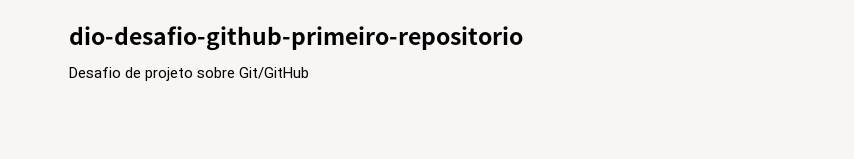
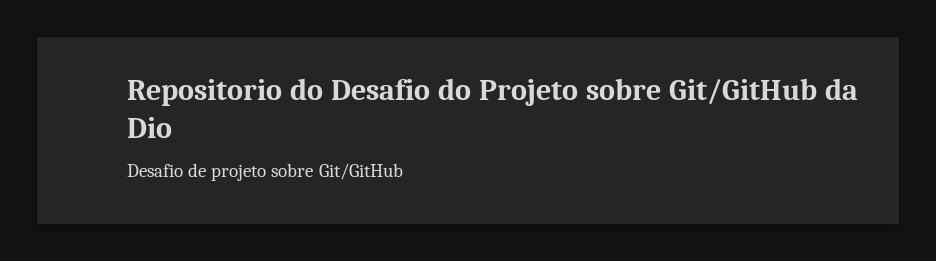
- dio-desafio-github-primeiro-repositorio
+ Repositorio do Desafio do Projeto sobre Git/GitHub da Dio

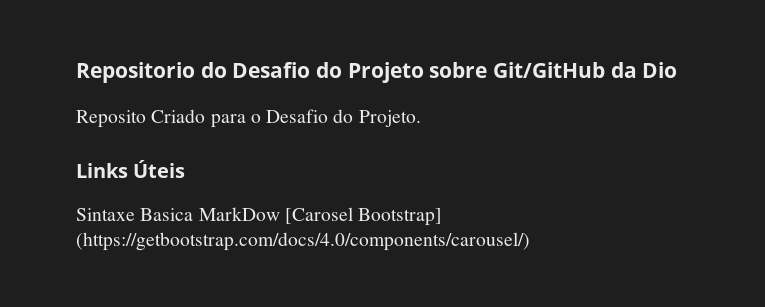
- Desafio de projeto sobre Git/GitHub
+ Reposito Criado para o Desafio do Projeto.
+ Links Úteis
+ Sintaxe Basica MarkDow [Carosel Bootstrap] (https://getbootstrap.com/docs/4.0/components/carousel/)

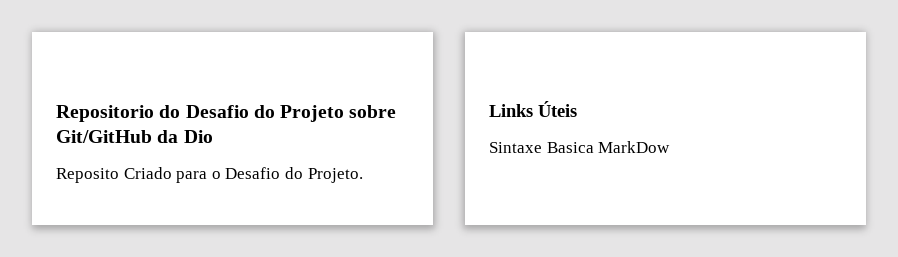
- Sintaxe Basica MarkDow [Carosel Bootstrap] (https://getbootstrap.com/docs/4.0/components/carousel/)
+ Sintaxe Basica MarkDow

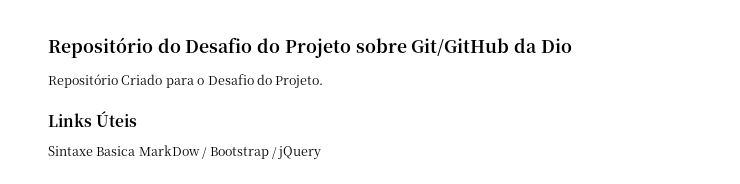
- Repositorio do Desafio do Projeto sobre Git/GitHub da Dio
+ Repositório do Desafio do Projeto sobre Git/GitHub da Dio
- Reposito Criado para o Desafio do Projeto.
+ Repositório Criado para o Desafio do Projeto.
- Sintaxe Basica MarkDow
+ Sintaxe Basica MarkDow / Bootstrap / jQuery

